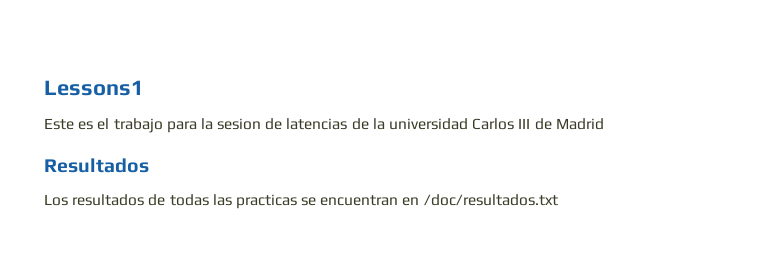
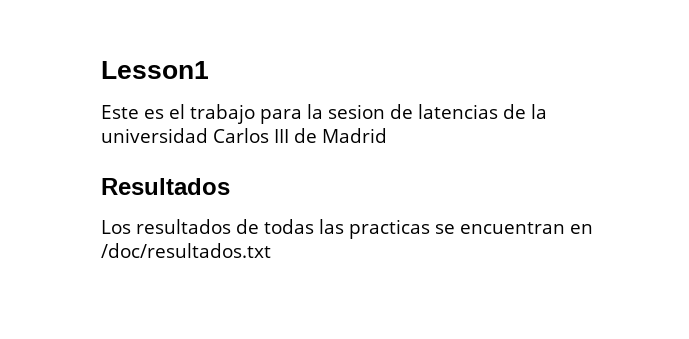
- Lessons1
+ Lesson1

